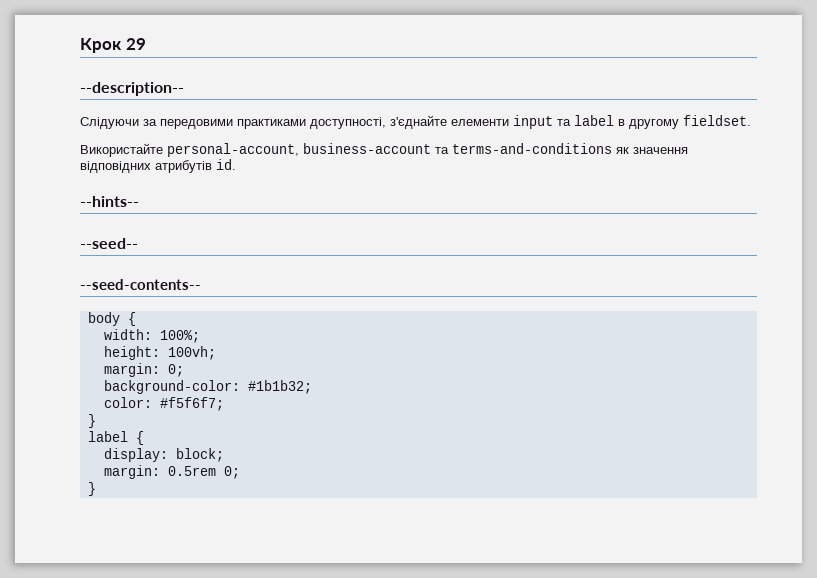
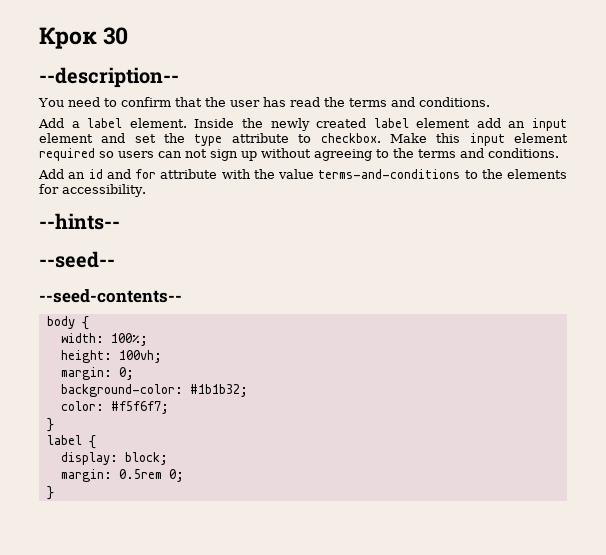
- Крок 29
+ Крок 30
- Слідуючи за передовими практиками доступності, з'єднайте елементи input та label в другому fieldset.
- Використайте personal-account, business-account та terms-and-conditions як значення відповідних атрибутів id.
+ You need to confirm that the user has read the terms and conditions.
+ Add a label element. Inside the newly created label element add an input element and set the type attribute to checkbox. Make this input element required so users can not sign up without agreeing to the terms and conditions.
+ Add an id and for attribute with the value terms-and-conditions to the elements for accessibility.

